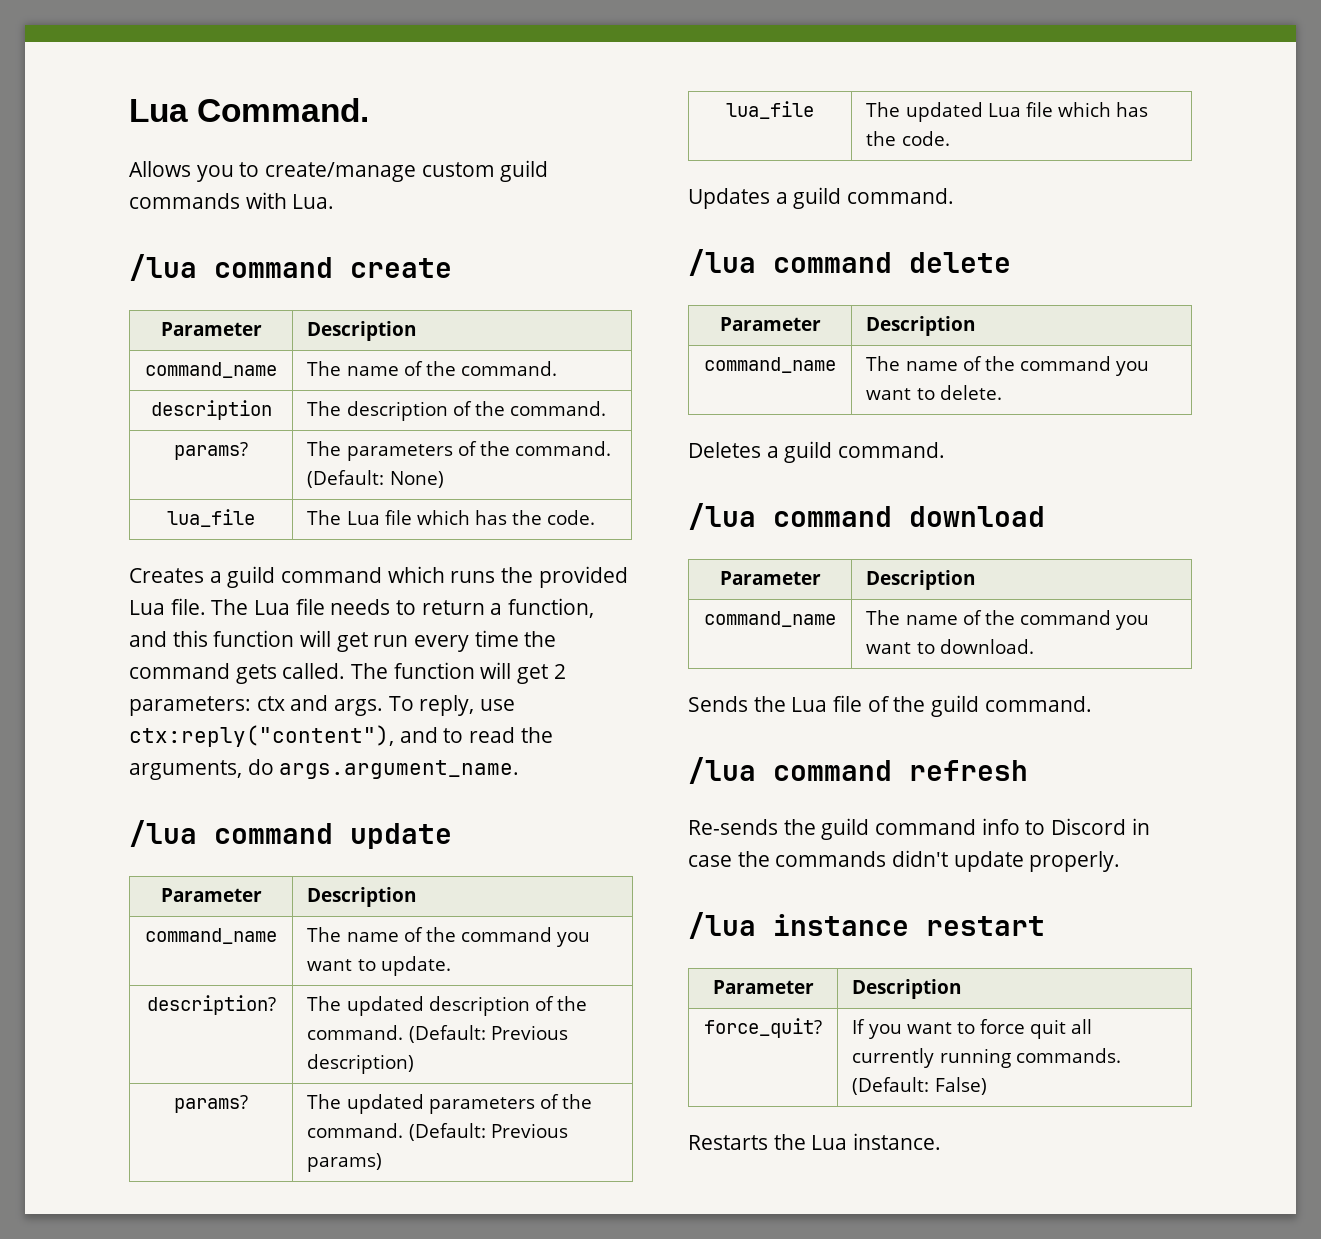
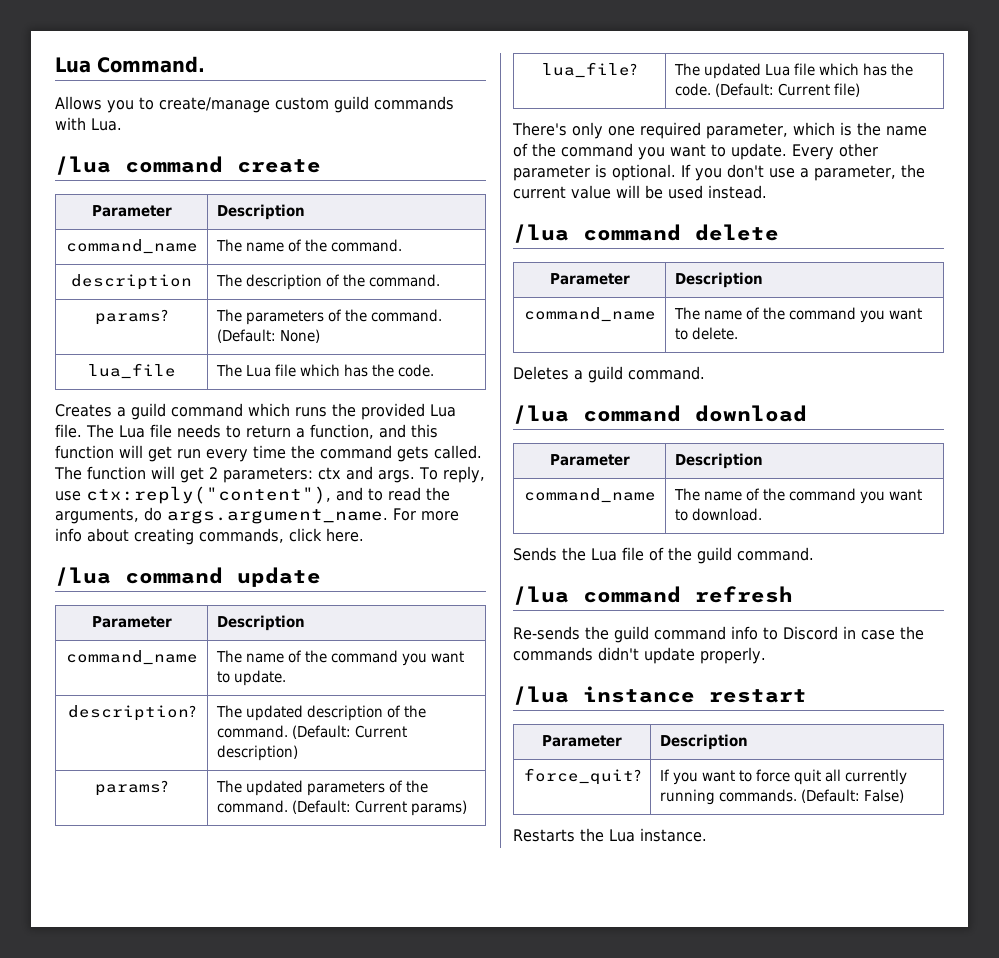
- To reply, use ctx:reply("content"), and to read the arguments, do args.argument_name.
+ To reply, use ctx:reply("content"), and to read the arguments, do args.argument_name. For more info about creating commands, click here.
- description? | The updated description of the command. (Default: Previous description)
+ description? | The updated description of the command. (Default: Current description)
- params? | The updated parameters of the command. (Default: Previous params)
+ params? | The updated parameters of the command. (Default: Current params)
- lua_file | The updated Lua file which has the code.
- Updates a guild command.
+ lua_file? | The updated Lua file which has the code. (Default: Current file)
+ There's only one required parameter, which is the name of the command you want to update. Every other parameter is optional. If you don't use a parameter, the current value will be used instead.

